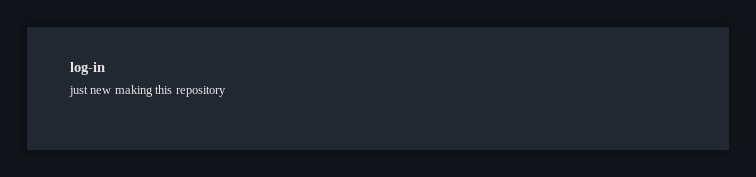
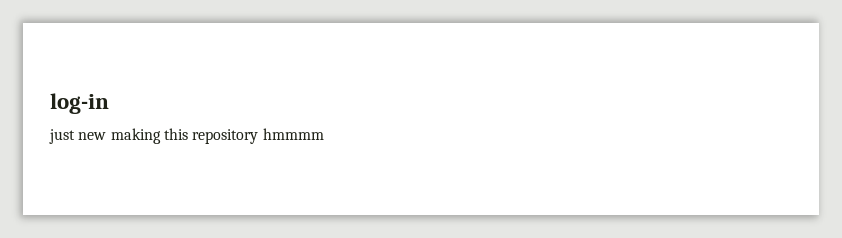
- just new making this repository
+ just new making this repository hmmmm

